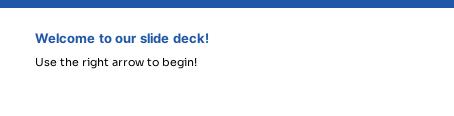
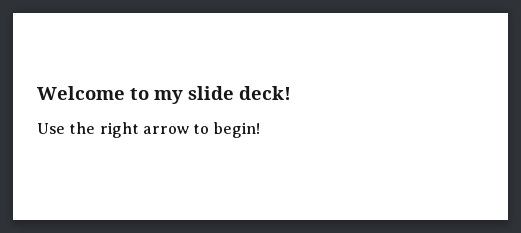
- Welcome to our slide deck!
+ Welcome to my slide deck!

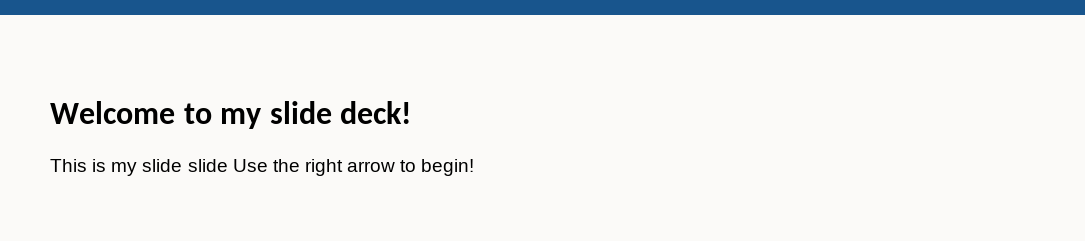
- Use the right arrow to begin!
+ This is my slide slide Use the right arrow to begin!

